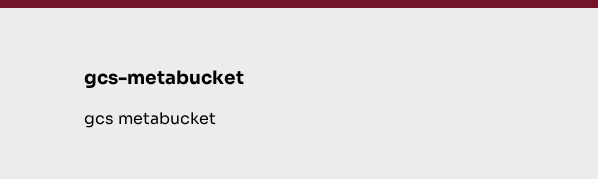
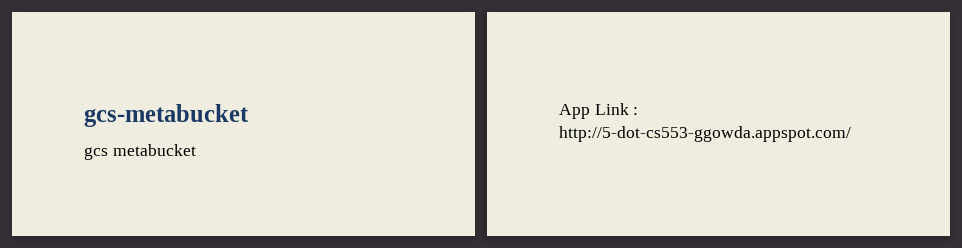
+ App Link : http://5-dot-cs553-ggowda.appspot.com/

